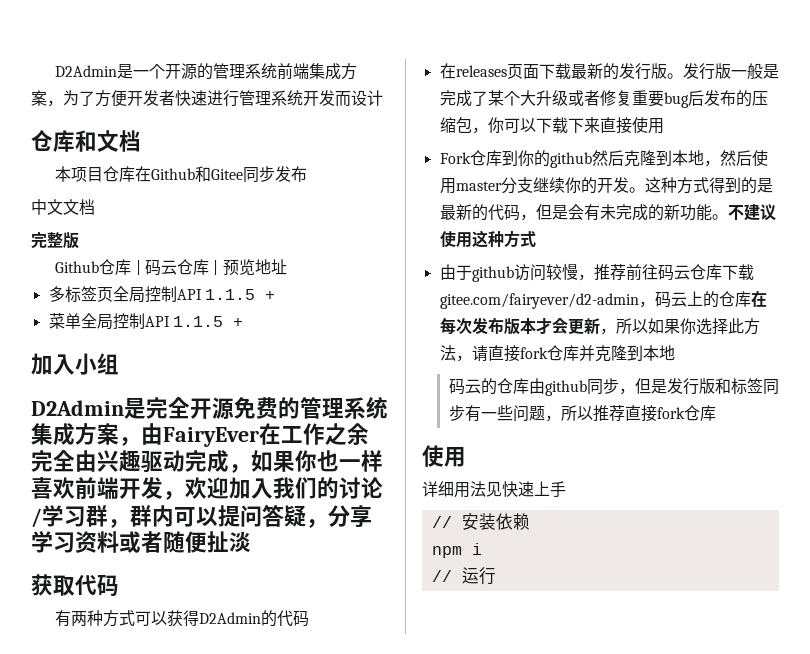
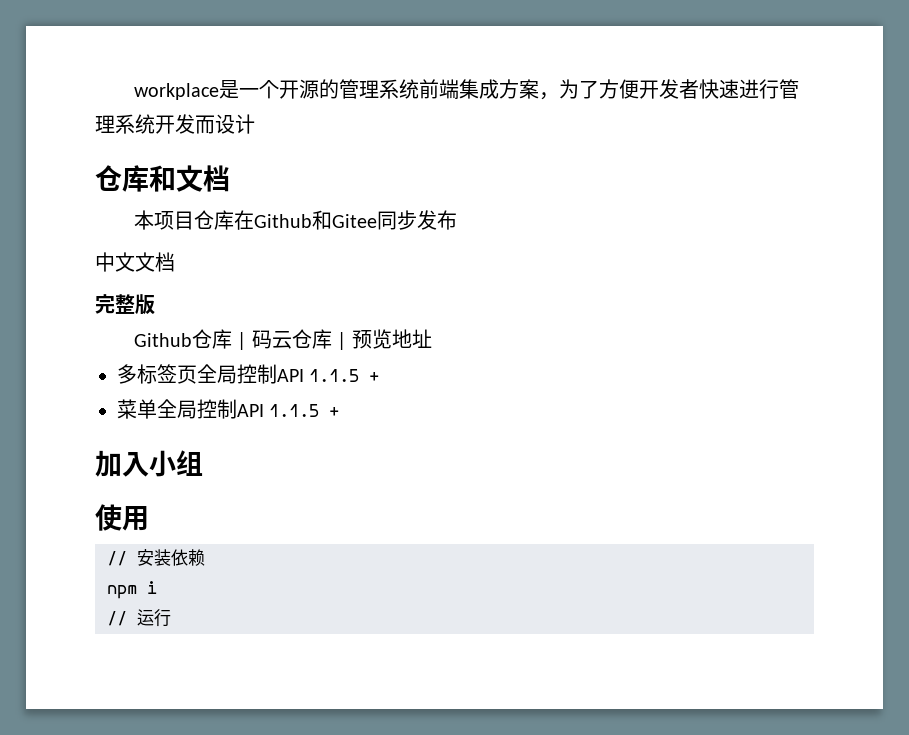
- D2Admin是一个开源的管理系统前端集成方案，为了方便开发者快速进行管理系统开发而设计
+ workplace是一个开源的管理系统前端集成方案，为了方便开发者快速进行管理系统开发而设计
- D2Admin是完全开源免费的管理系统集成方案，由FairyEver在工作之余完全由兴趣驱动完成，如果你也一样喜欢前端开发，欢迎加入我们的讨论/学习群，群内可以提问答疑，分享学习资料或者随便扯淡
- 获取代码
- 有两种方式可以获得D2Admin的代码
- 在releases页面下载最新的发行版。发行版一般是完成了某个大升级或者修复重要bug后发布的压缩包，你可以下载下来直接使用
- Fork仓库到你的github然后克隆到本地，然后使用master分支继续你的开发。这种方式得到的是最新的代码，但是会有未完成的新功能。不建议使用这种方式
- 由于github访问较慢，推荐前往码云仓库下载gitee.com/fairyever/d2-admin，码云上的仓库在每次发布版本才会更新，所以如果你选择此方法，请直接fork仓库并克隆到本地
- 码云的仓库由github同步，但是发行版和标签同步有一些问题，所以推荐直接fork仓库
  使用
- 详细用法见快速上手

